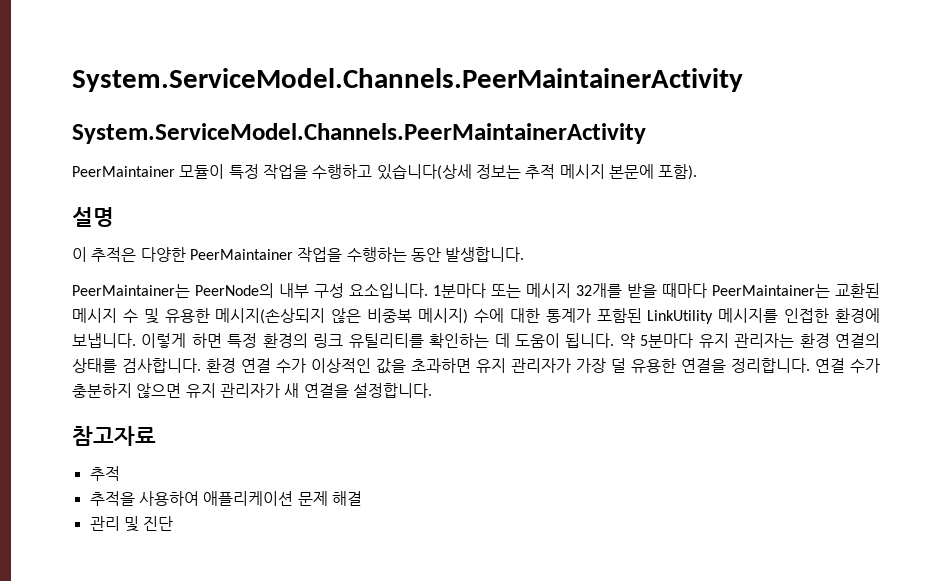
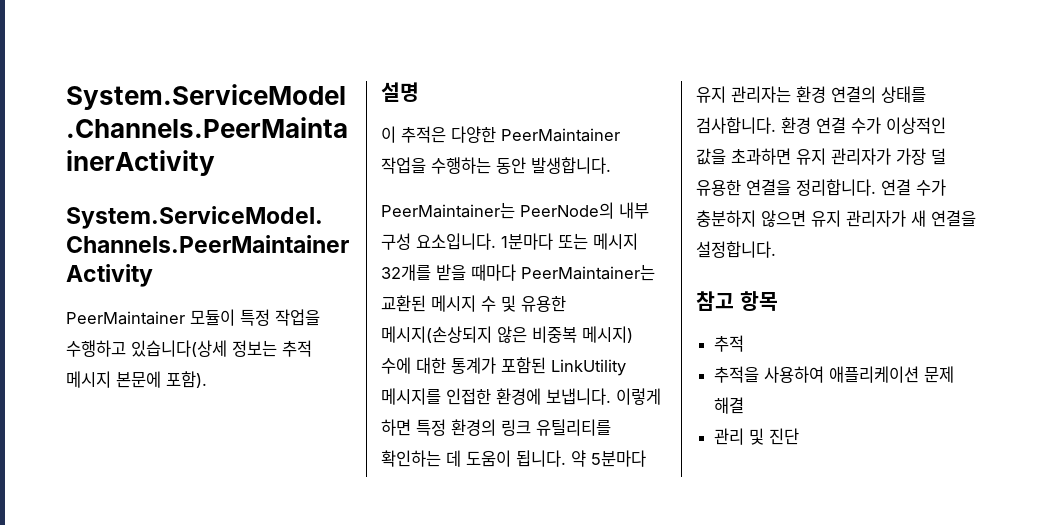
- 참고자료
+ 참고 항목

